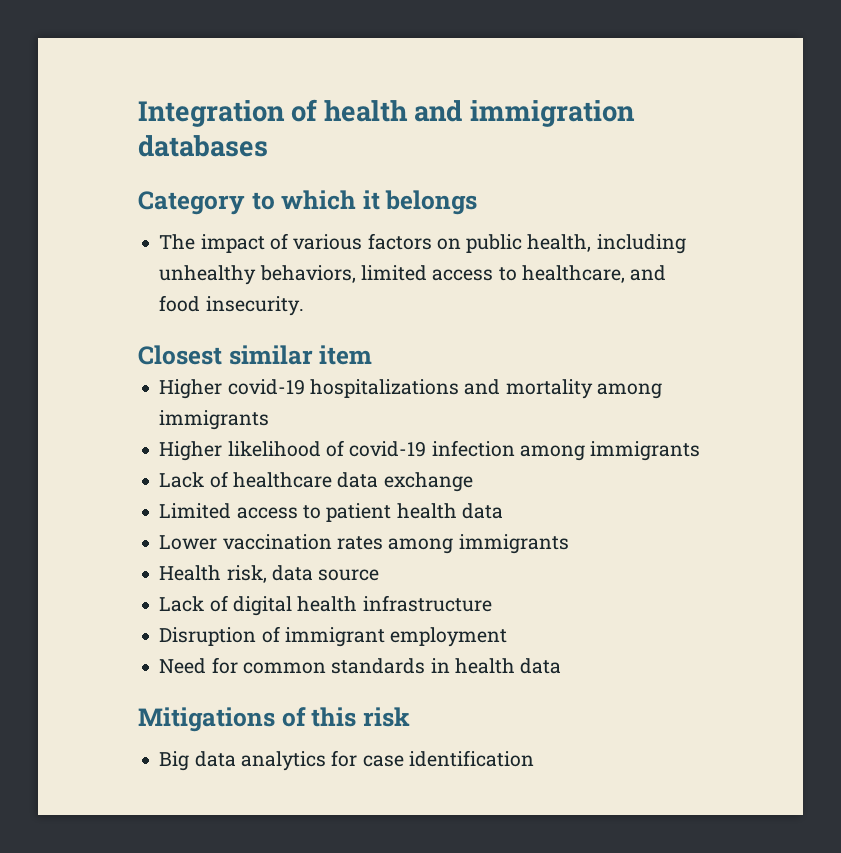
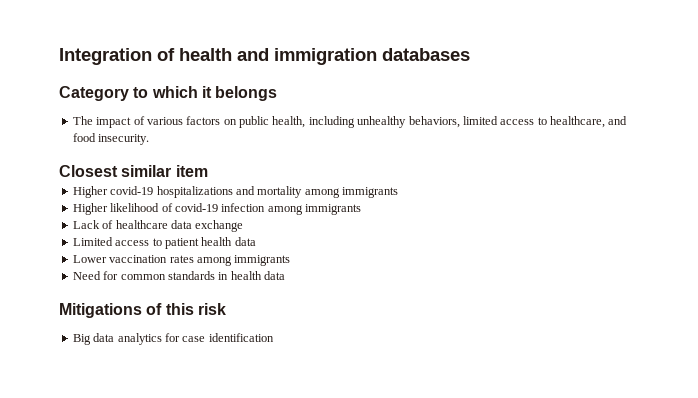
- Health risk, data source
- Lack of digital health infrastructure
- Disruption of immigrant employment

